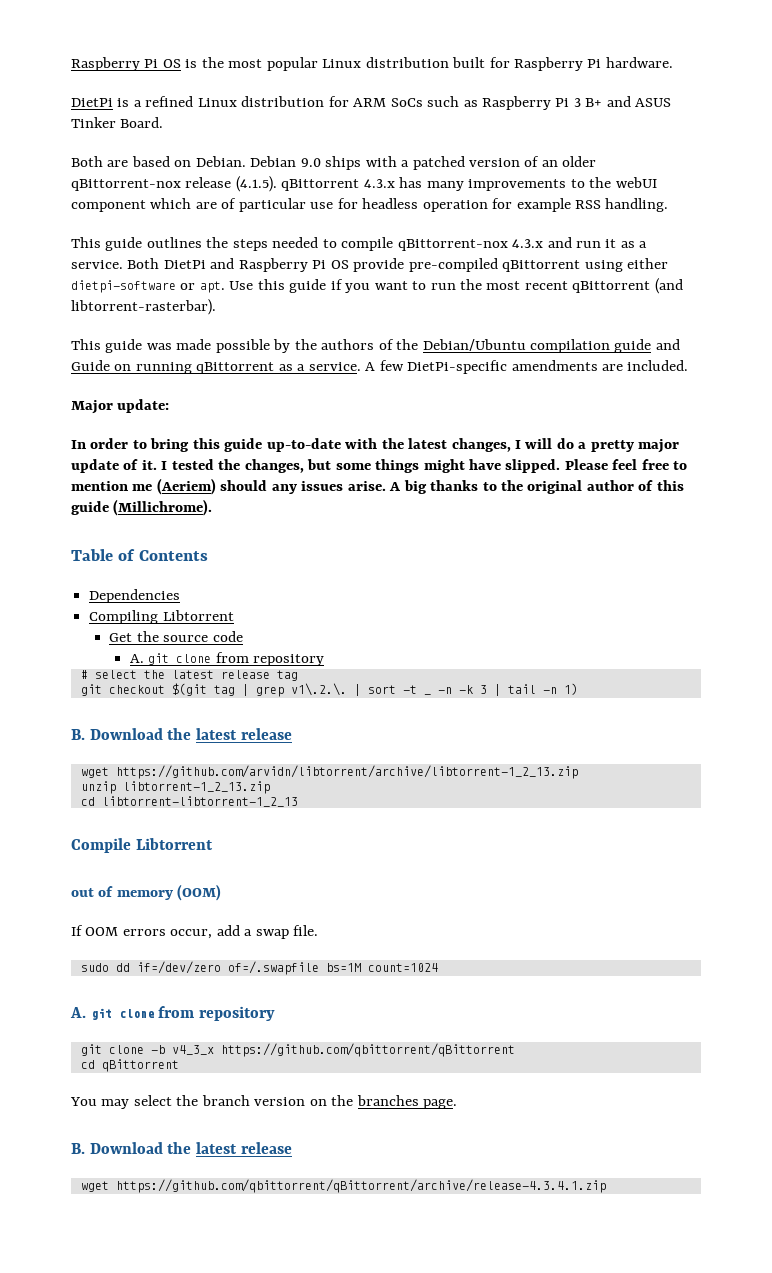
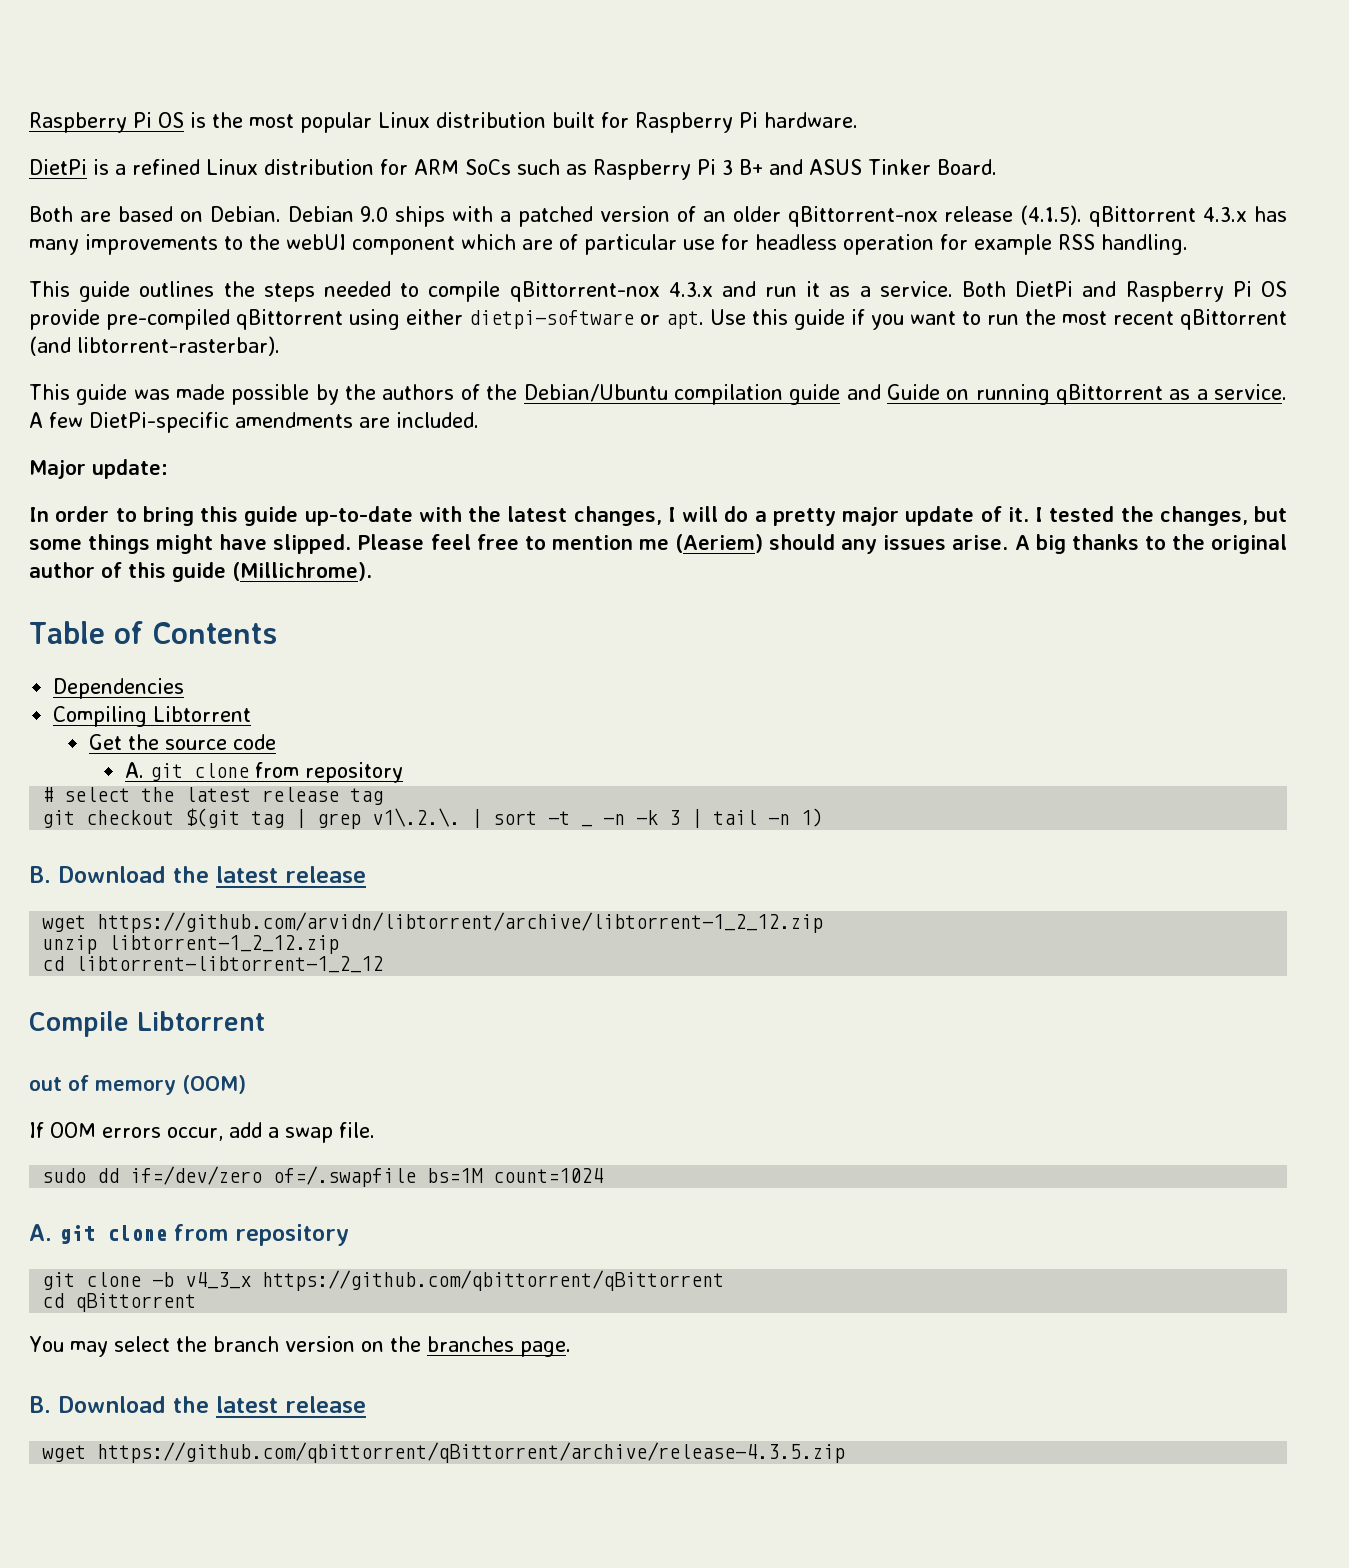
- wget https://github.com/arvidn/libtorrent/archive/libtorrent-1_2_13.zip
+ wget https://github.com/arvidn/libtorrent/archive/libtorrent-1_2_12.zip
- unzip libtorrent-1_2_13.zip
- cd libtorrent-libtorrent-1_2_13
+ unzip libtorrent-1_2_12.zip
+ cd libtorrent-libtorrent-1_2_12
- wget https://github.com/qbittorrent/qBittorrent/archive/release-4.3.4.1.zip
+ wget https://github.com/qbittorrent/qBittorrent/archive/release-4.3.5.zip

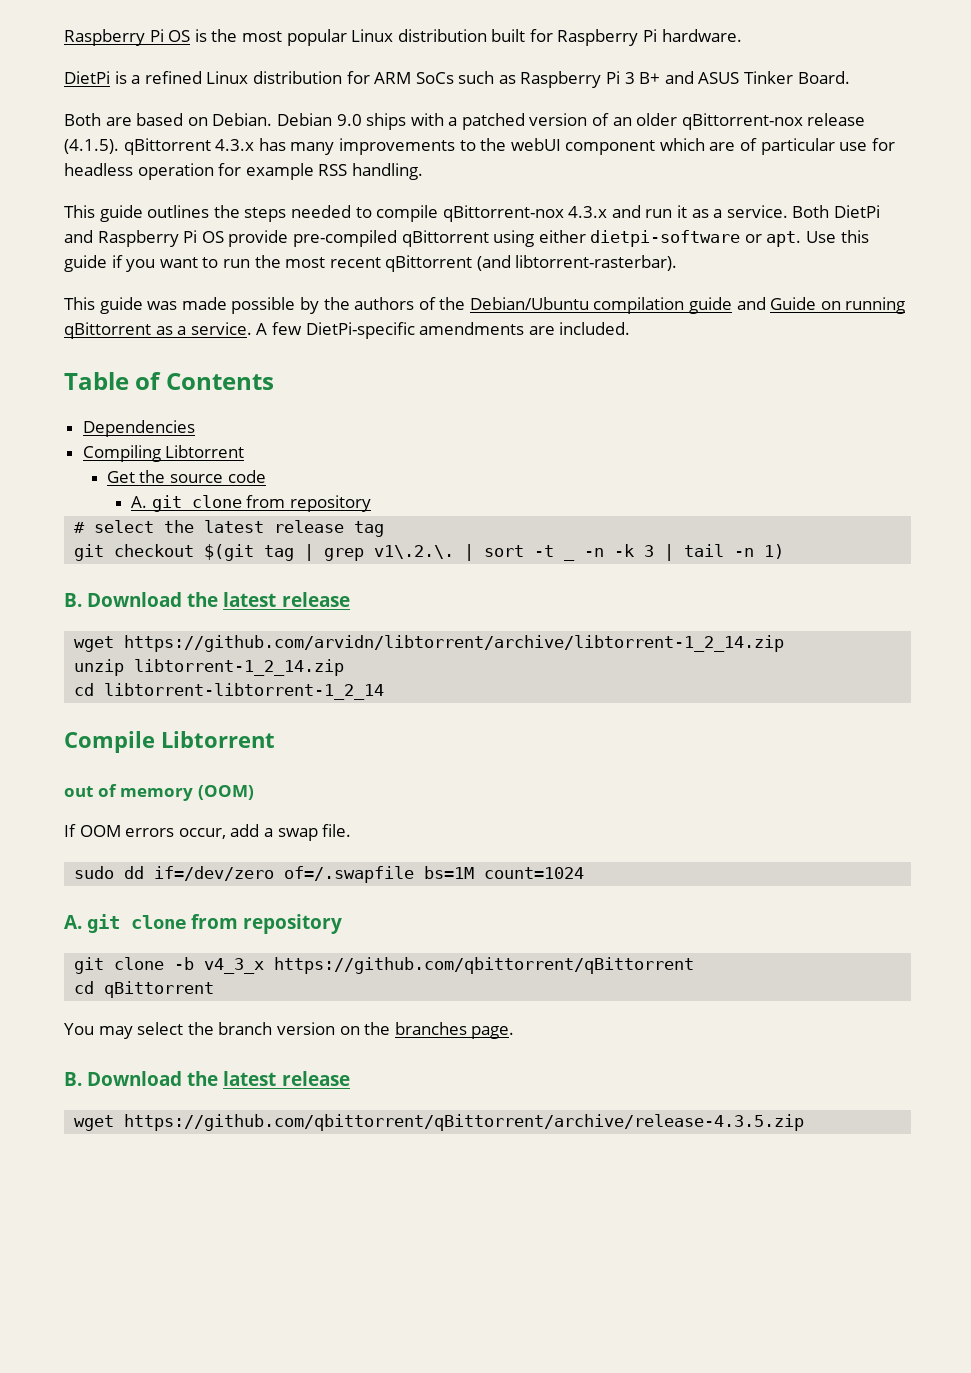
- Major update:
- In order to bring this guide up-to-date with the latest changes, I will do a pretty major update of it. I tested the changes, but some things might have slipped. Please feel free to mention me (Aeriem) should any issues arise. A big thanks to the original author of this guide (Millichrome).
- wget https://github.com/arvidn/libtorrent/archive/libtorrent-1_2_12.zip
+ wget https://github.com/arvidn/libtorrent/archive/libtorrent-1_2_14.zip
- unzip libtorrent-1_2_12.zip
- cd libtorrent-libtorrent-1_2_12
+ unzip libtorrent-1_2_14.zip
+ cd libtorrent-libtorrent-1_2_14

